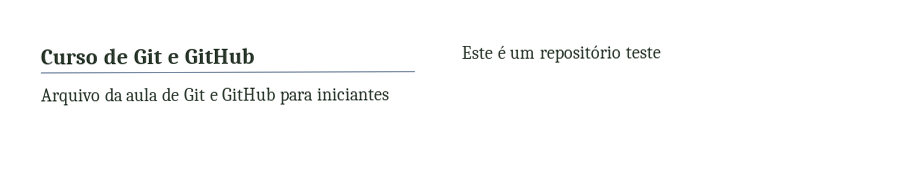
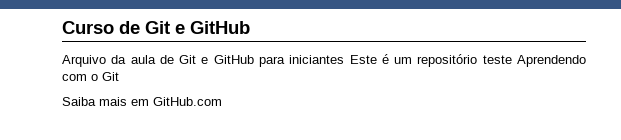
- Arquivo da aula de Git e GitHub para iniciantes Este é um repositório teste
+ Arquivo da aula de Git e GitHub para iniciantes Este é um repositório teste Aprendendo com o Git
+ Saiba mais em GitHub.com

